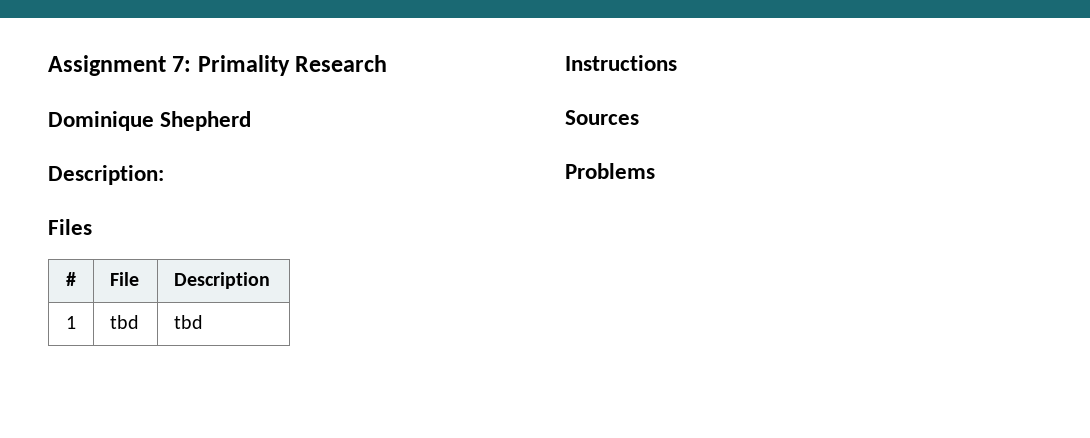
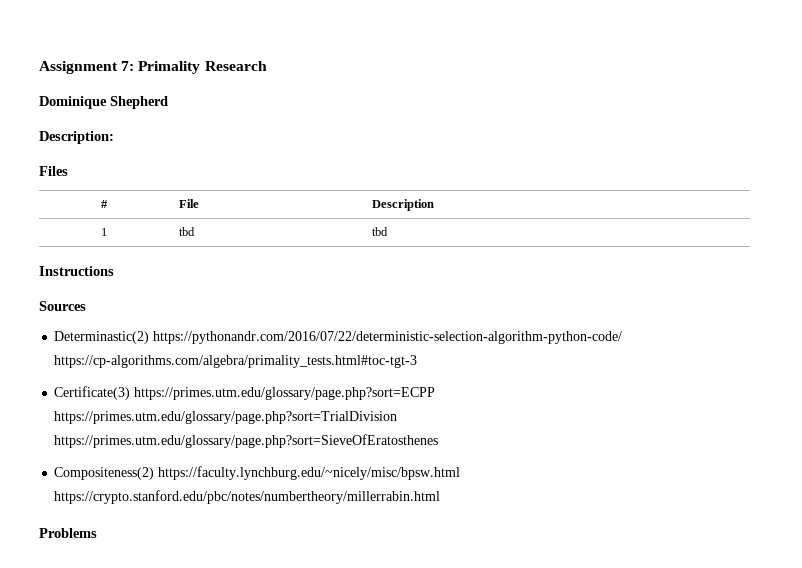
+ Determinastic(2) https://pythonandr.com/2016/07/22/deterministic-selection-algorithm-python-code/ https://cp-algorithms.com/algebra/primality_tests.html#toc-tgt-3
+ Certificate(3) https://primes.utm.edu/glossary/page.php?sort=ECPP https://primes.utm.edu/glossary/page.php?sort=TrialDivision https://primes.utm.edu/glossary/page.php?sort=SieveOfEratosthenes
+ Compositeness(2) https://faculty.lynchburg.edu/~nicely/misc/bpsw.html https://crypto.stanford.edu/pbc/notes/numbertheory/millerrabin.html

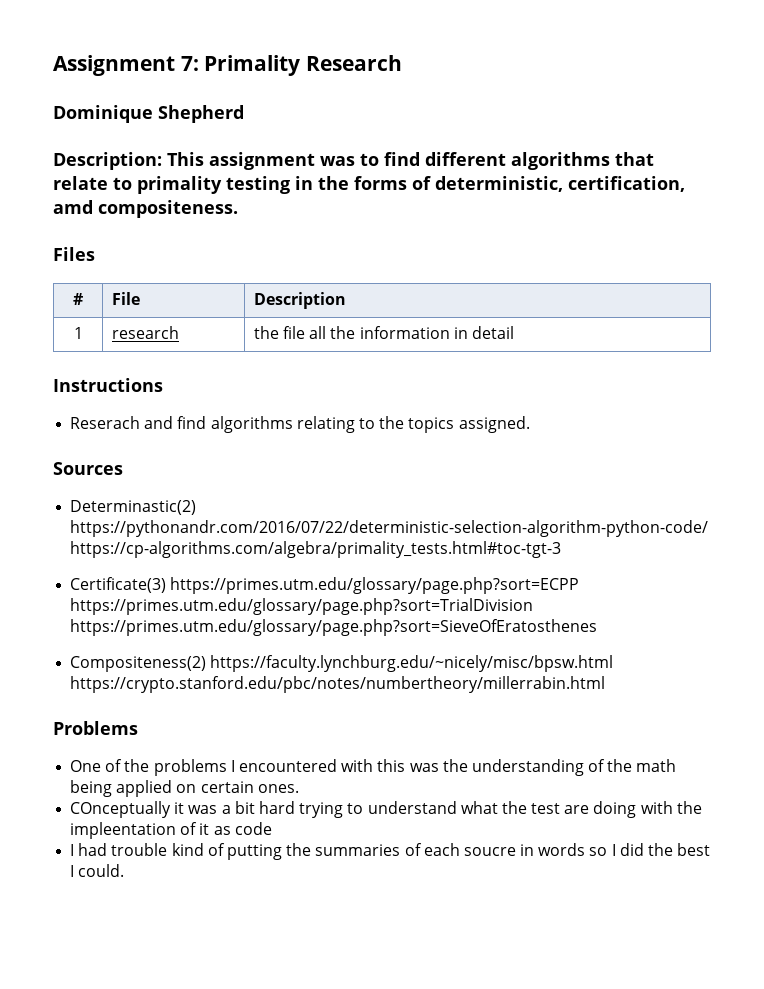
- Description:
+ Description: This assignment was to find different algorithms that relate to primality testing in the forms of deterministic, certification, amd compositeness.
- 1 | tbd | tbd
+ 1 | research | the file all the information in detail
  Instructions
+ Reserach and find algorithms relating to the topics assigned.
+ One of the problems I encountered with this was the understanding of the math being applied on certain ones.
+ COnceptually it was a bit hard trying to understand what the test are doing with the impleentation of it as code
+ I had trouble kind of putting the summaries of each soucre in words so I did the best I could.

